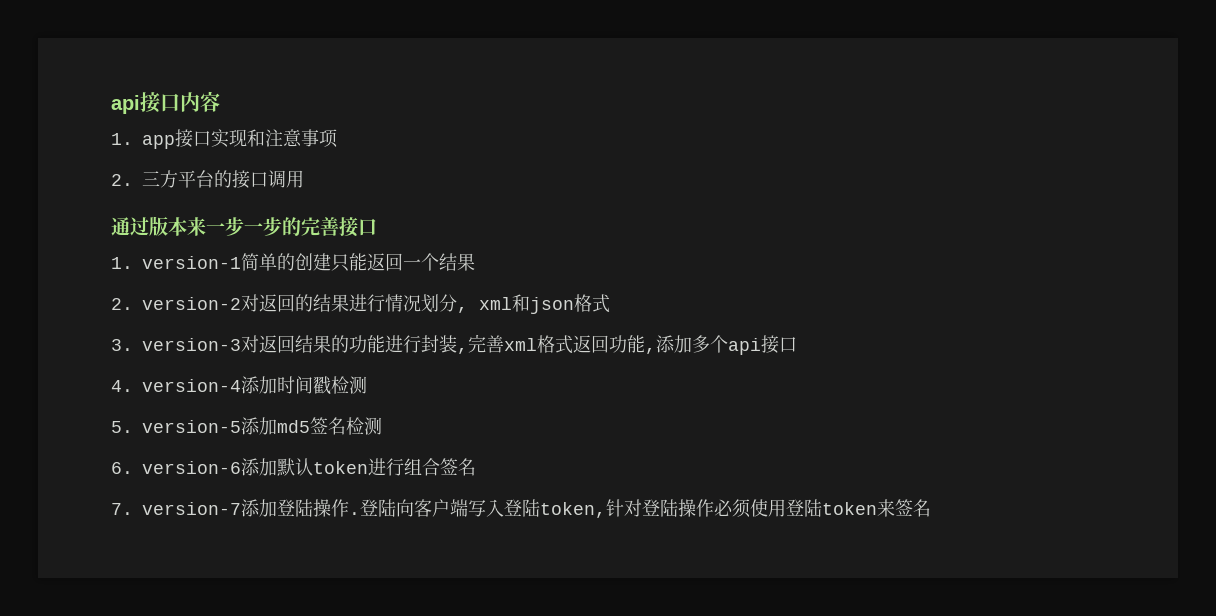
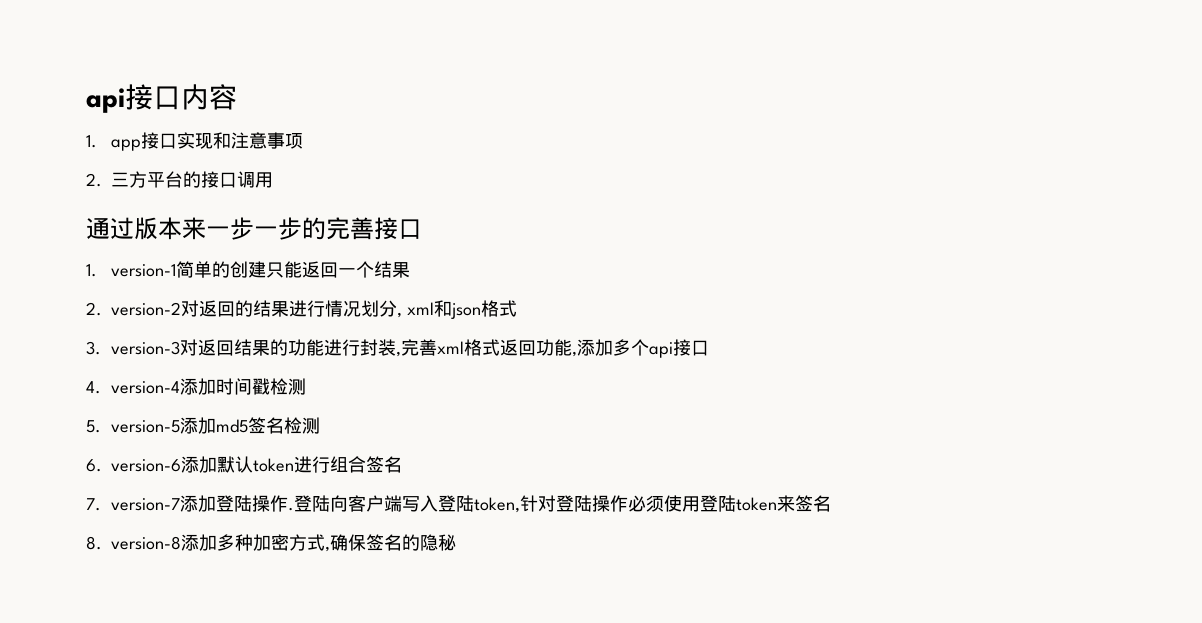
+ 8. version-8添加多种加密方式,确保签名的隐秘

